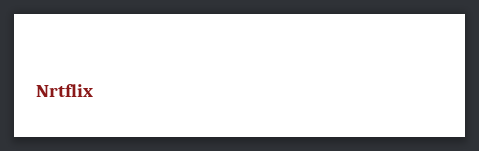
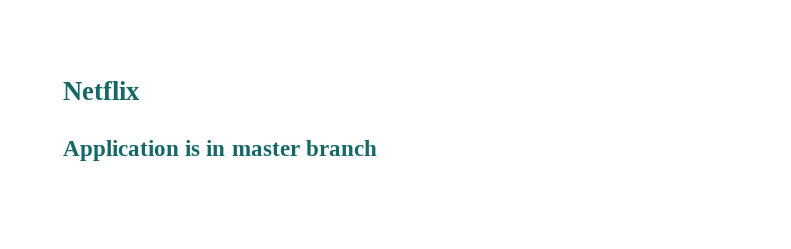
- Nrtflix
+ Netflix
+ Application is in master branch

